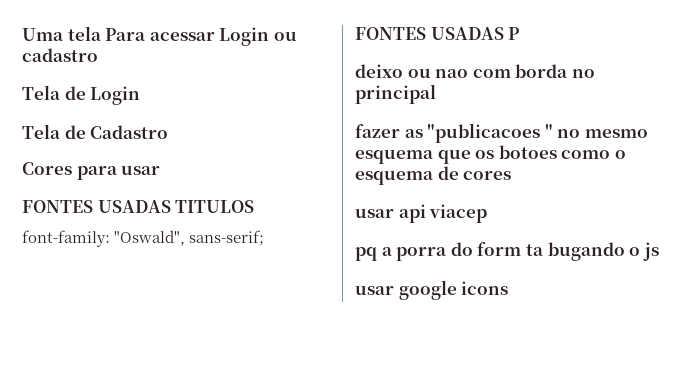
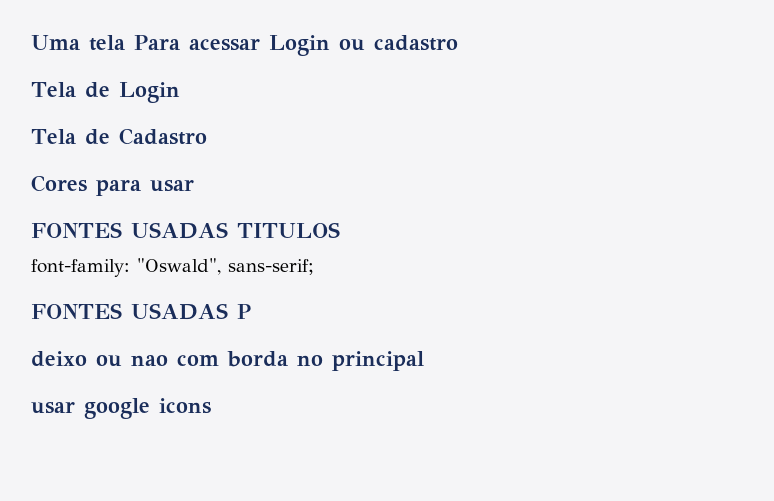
- fazer as "publicacoes " no mesmo esquema que os botoes como o esquema de cores
- usar api viacep
- pq a porra do form ta bugando o js

